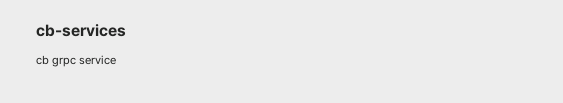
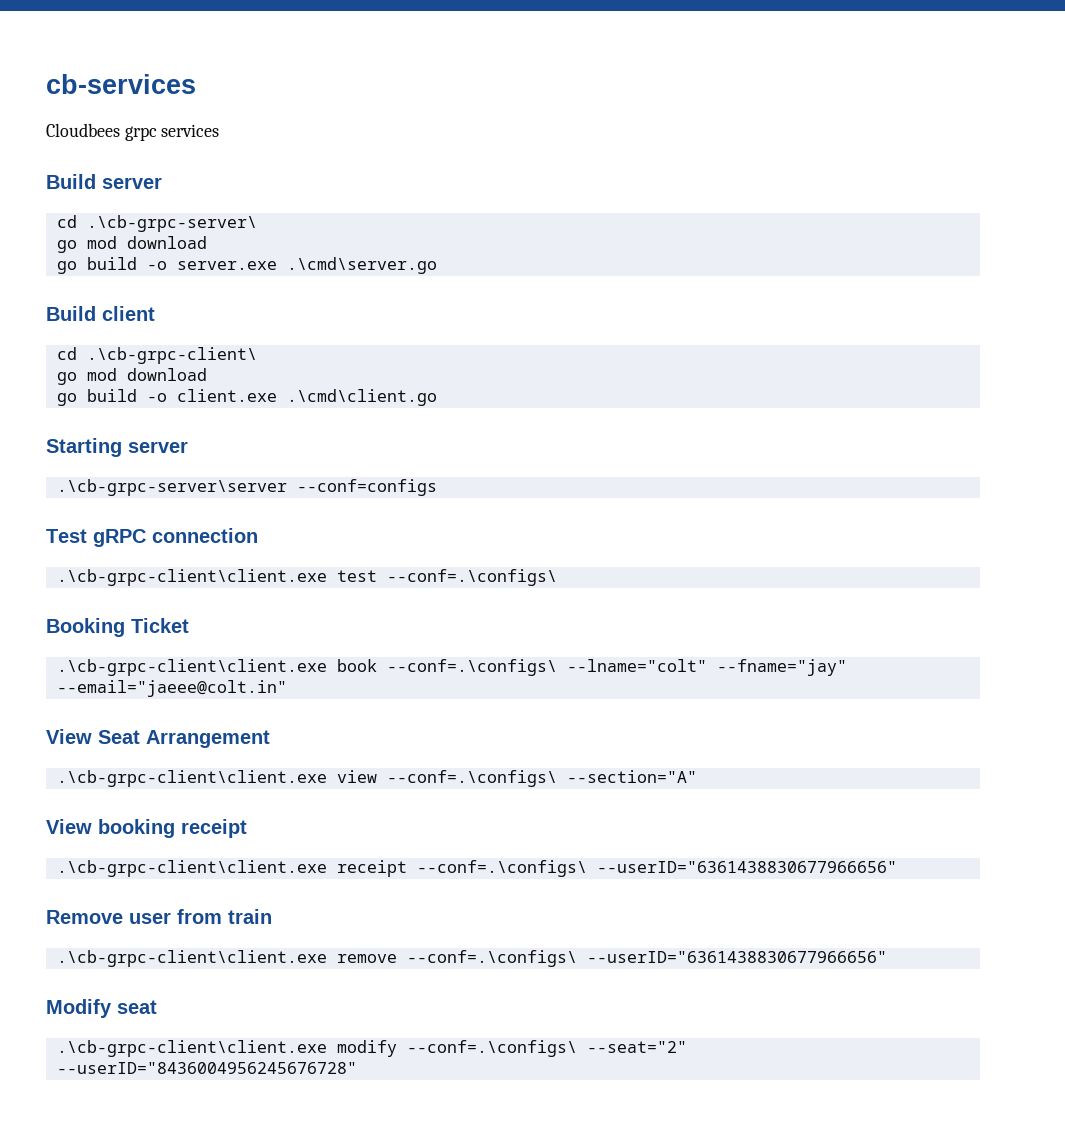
- cb grpc service
+ Cloudbees grpc services
+ Build server
+ cd .\cb-grpc-server\
+ go mod download
+ go build -o server.exe .\cmd\server.go
+ Build client
+ cd .\cb-grpc-client\
+ go mod download
+ go build -o client.exe .\cmd\client.go
+ Starting server
+ .\cb-grpc-server\server --conf=configs
+ Test gRPC connection
+ .\cb-grpc-client\client.exe test --conf=.\configs\
+ Booking Ticket
+ .\cb-grpc-client\client.exe book --conf=.\configs\ --lname="colt" --fname="jay" --email="jaeee@colt.in"
+ View Seat Arrangement
+ .\cb-grpc-client\client.exe view --conf=.\configs\ --section="A"
+ View booking receipt
+ .\cb-grpc-client\client.exe receipt --conf=.\configs\ --userID="6361438830677966656"
+ Remove user from train
+ .\cb-grpc-client\client.exe remove --conf=.\configs\ --userID="6361438830677966656"
+ Modify seat
+ .\cb-grpc-client\client.exe modify --conf=.\configs\ --seat="2" --userID="8436004956245676728"

